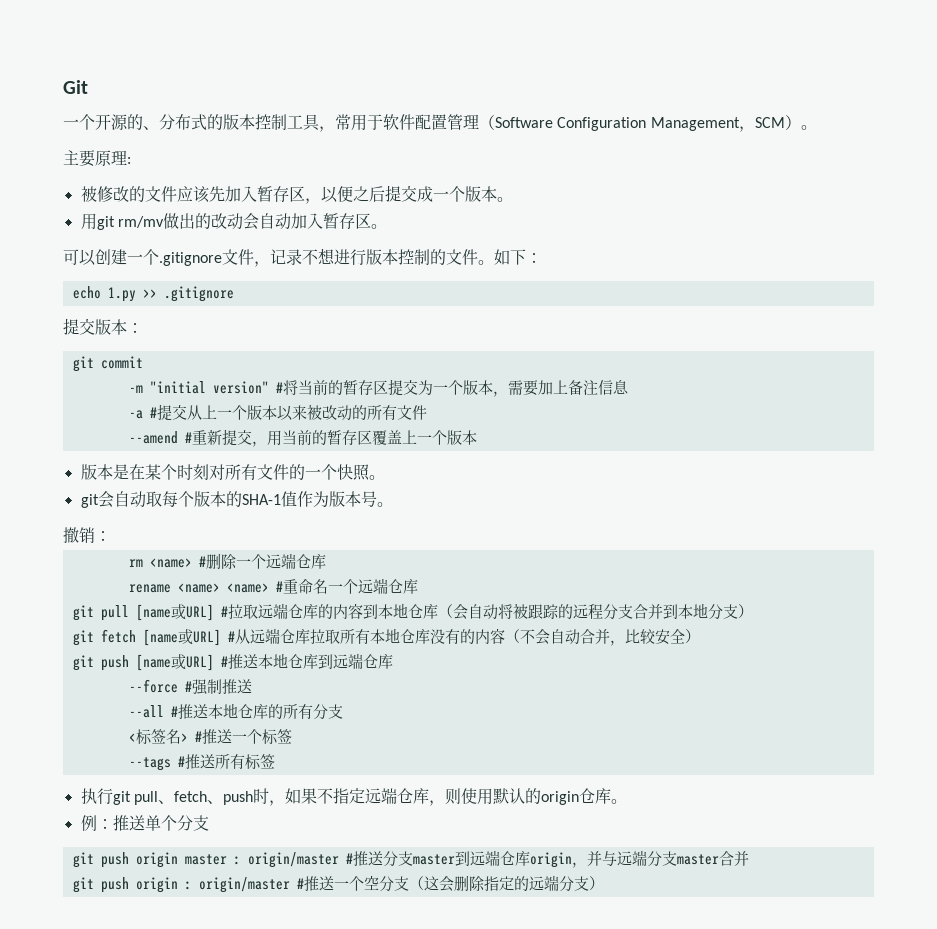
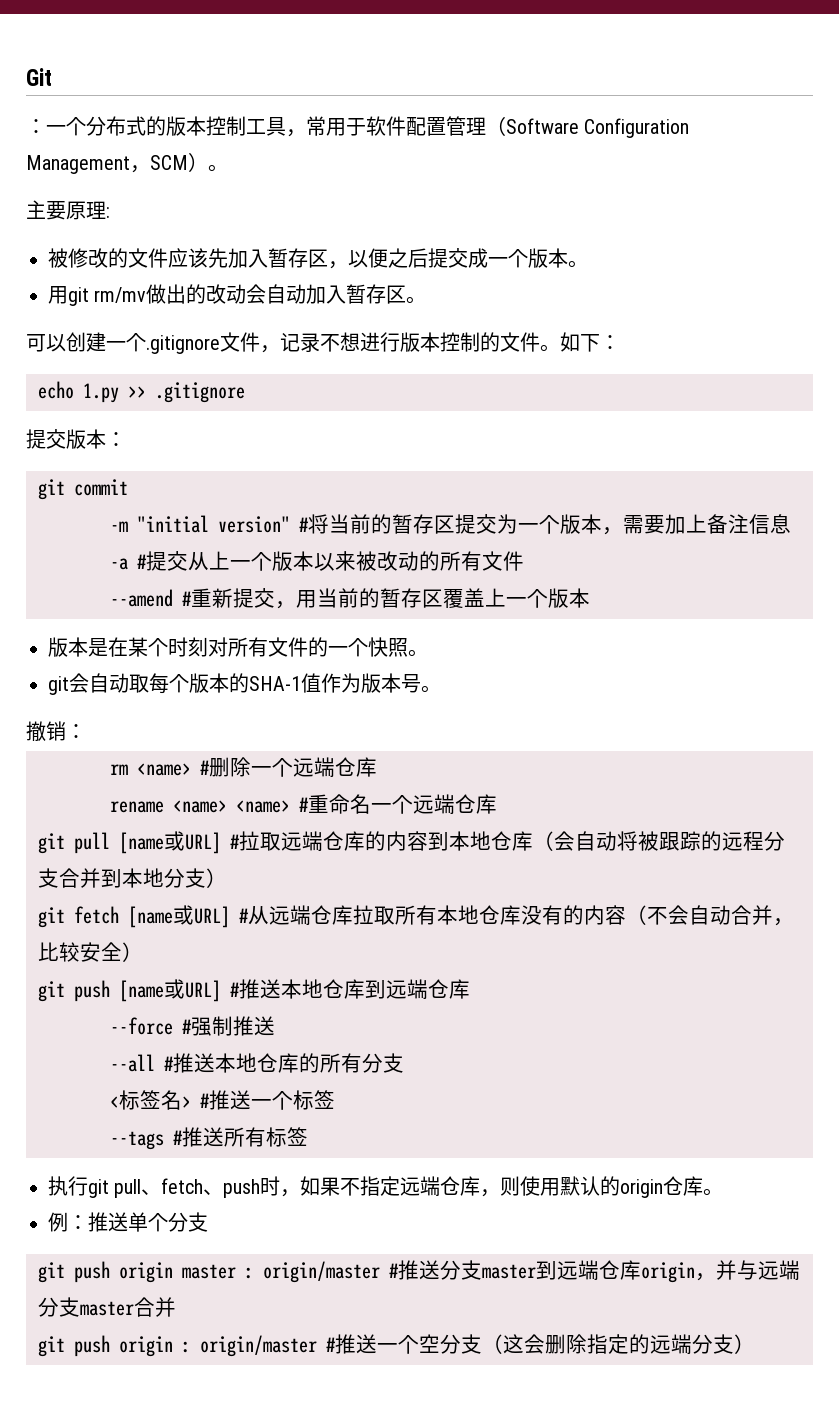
- 一个开源的、分布式的版本控制工具，常用于软件配置管理（Software Configuration Management，SCM）。
+ ：一个分布式的版本控制工具，常用于软件配置管理（Software Configuration Management，SCM）。

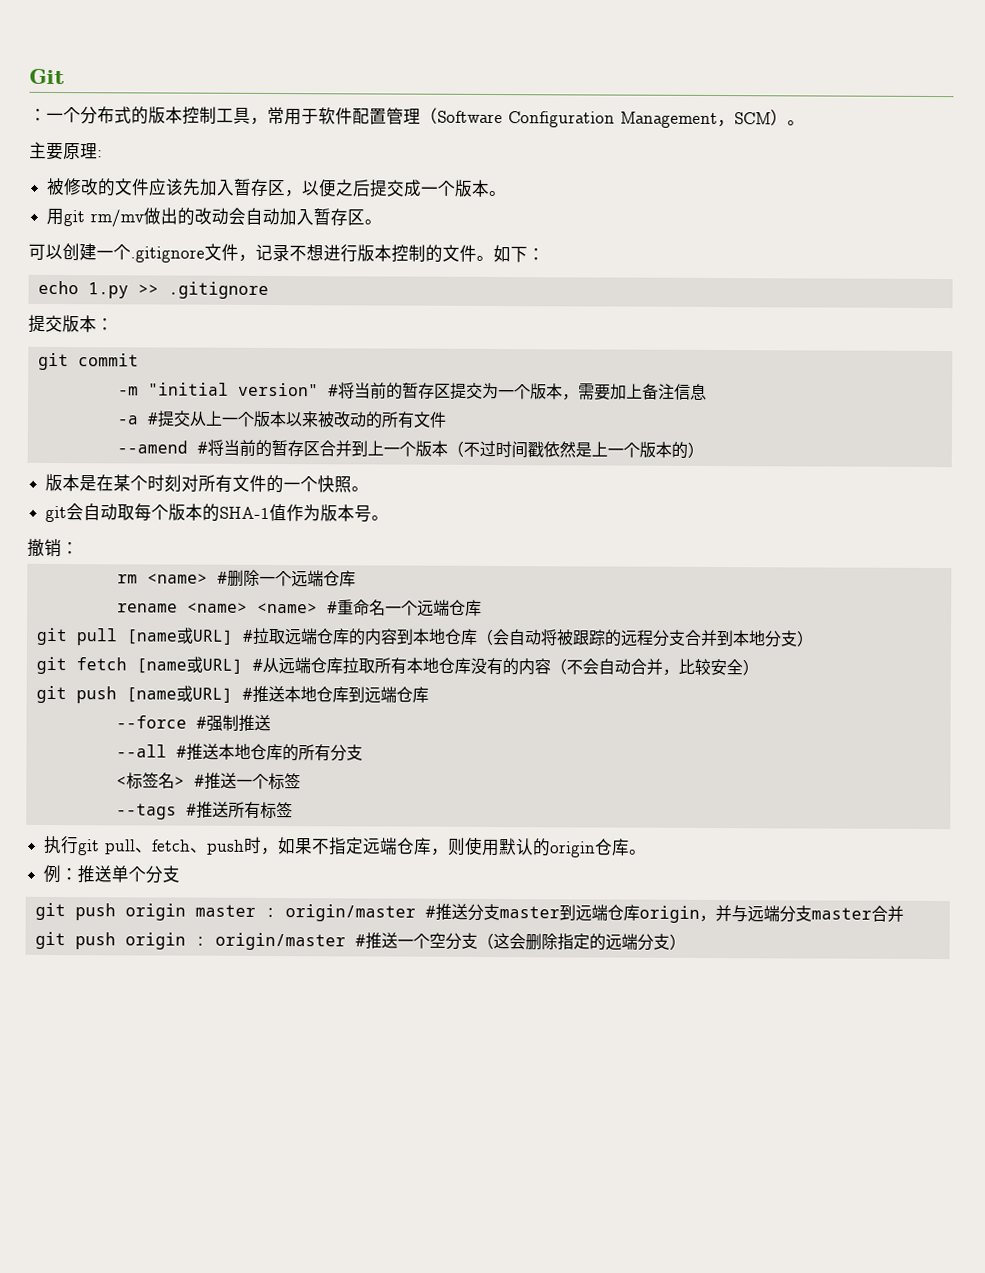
- --amend #重新提交，用当前的暂存区覆盖上一个版本
+ --amend #将当前的暂存区合并到上一个版本（不过时间戳依然是上一个版本的）

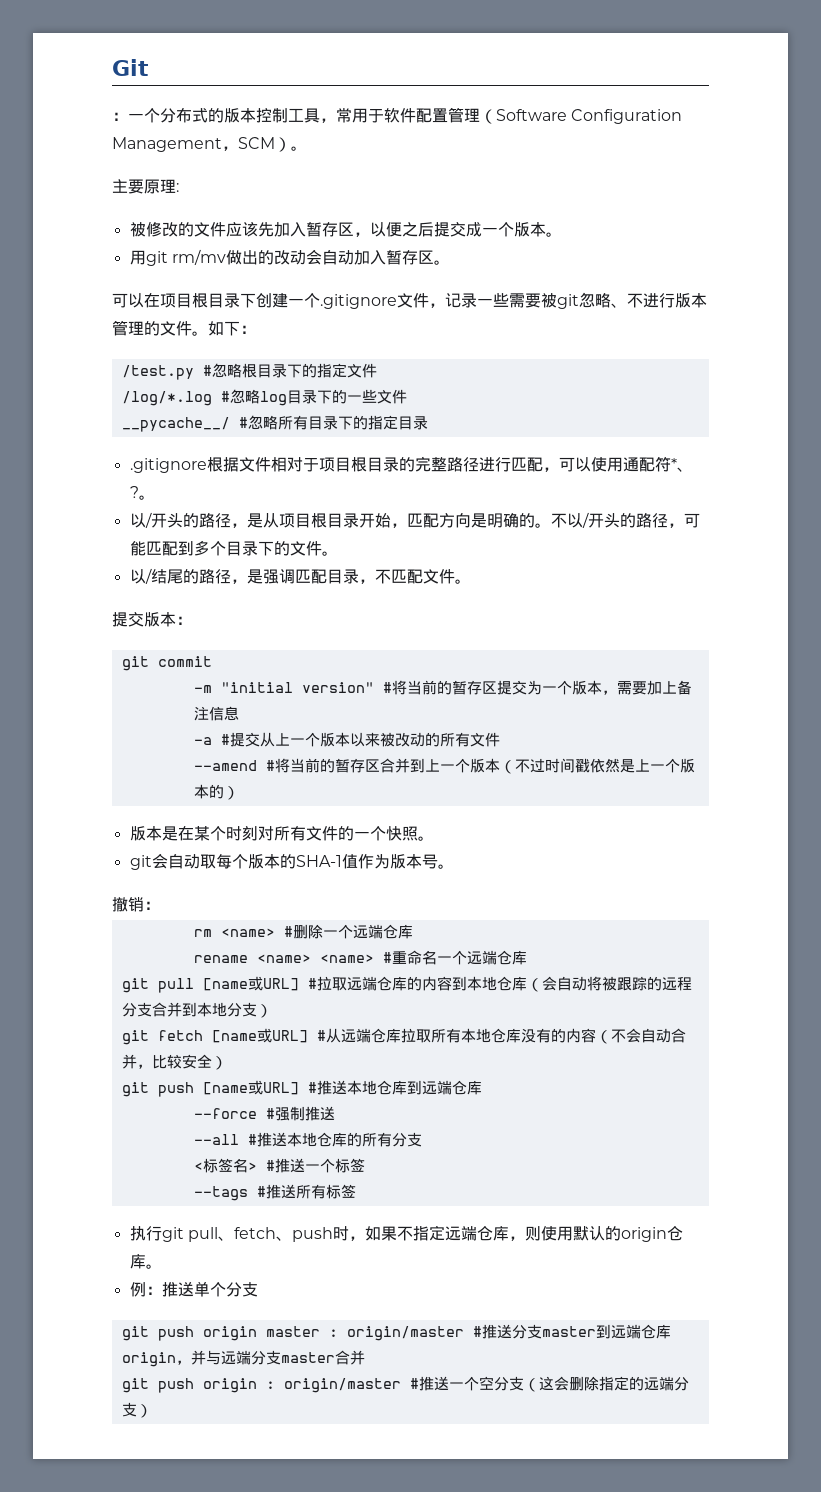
- 可以创建一个.gitignore文件，记录不想进行版本控制的文件。
+ 可以在项目根目录下创建一个.gitignore文件，记录一些需要被git忽略、不进行版本管理的文件。
- echo 1.py >> .gitignore
+ /test.py #忽略根目录下的指定文件
+ /log/*.log #忽略log目录下的一些文件
+ __pycache__/ #忽略所有目录下的指定目录
+ .gitignore根据文件相对于项目根目录的完整路径进行匹配，可以使用通配符*、?。
+ 以/开头的路径，是从项目根目录开始，匹配方向是明确的。不以/开头的路径，可能匹配到多个目录下的文件。
+ 以/结尾的路径，是强调匹配目录，不匹配文件。

